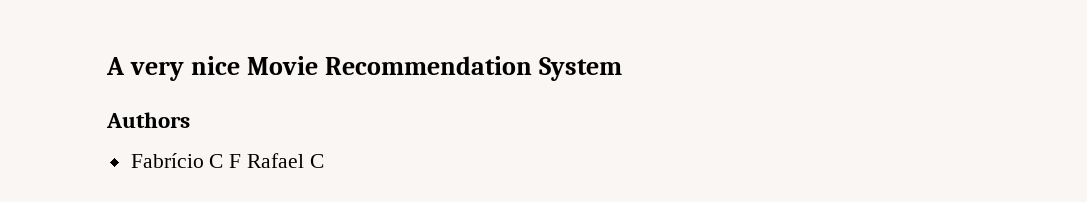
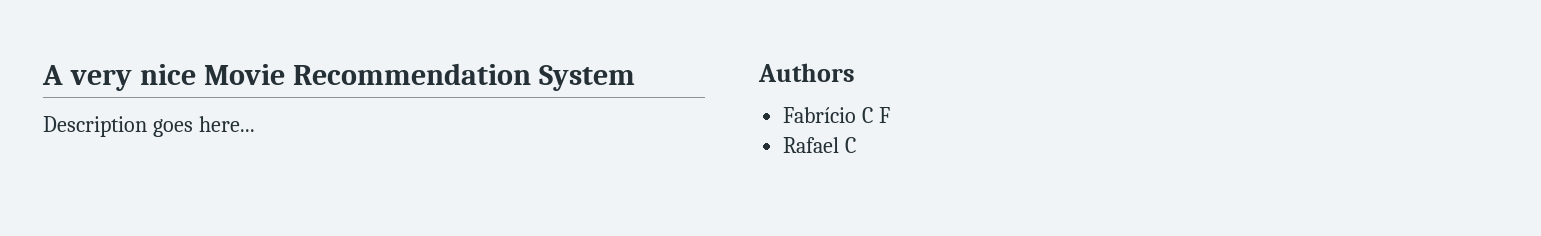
+ Description goes here...
- Fabrício C F Rafael C
+ Fabrício C F
+ Rafael C

